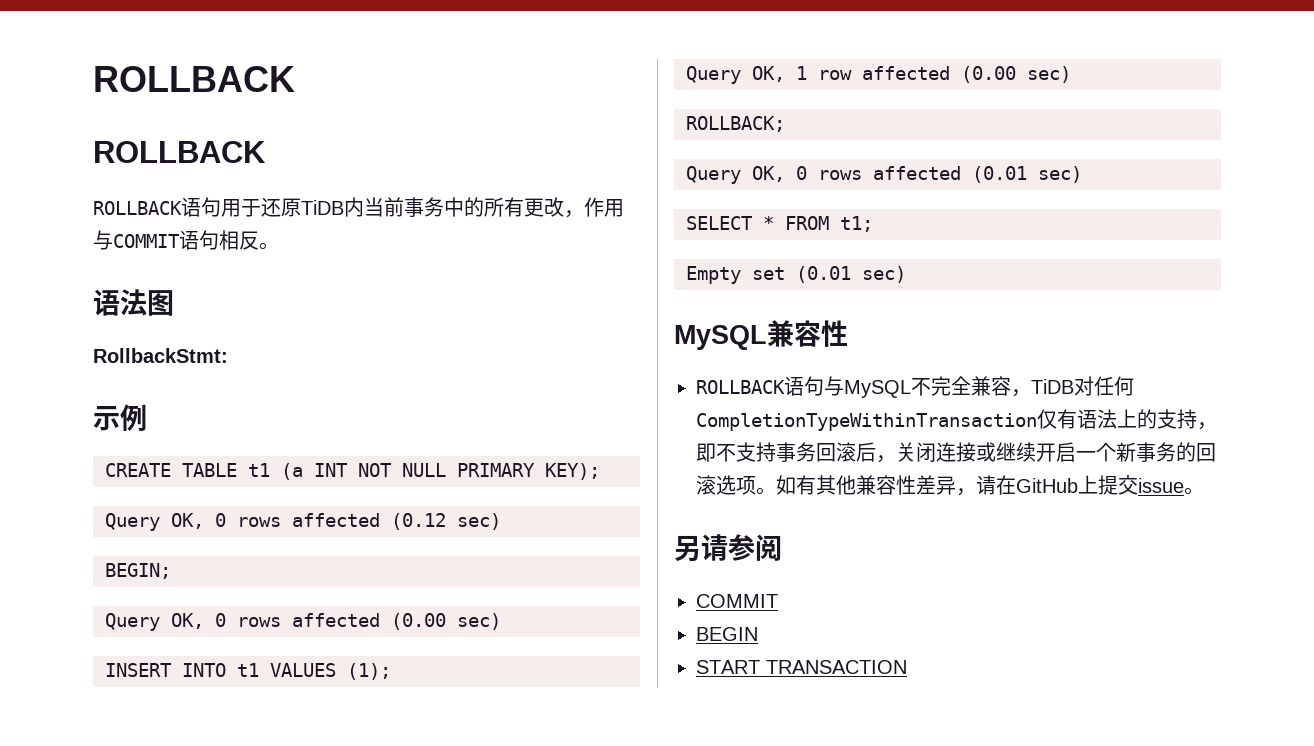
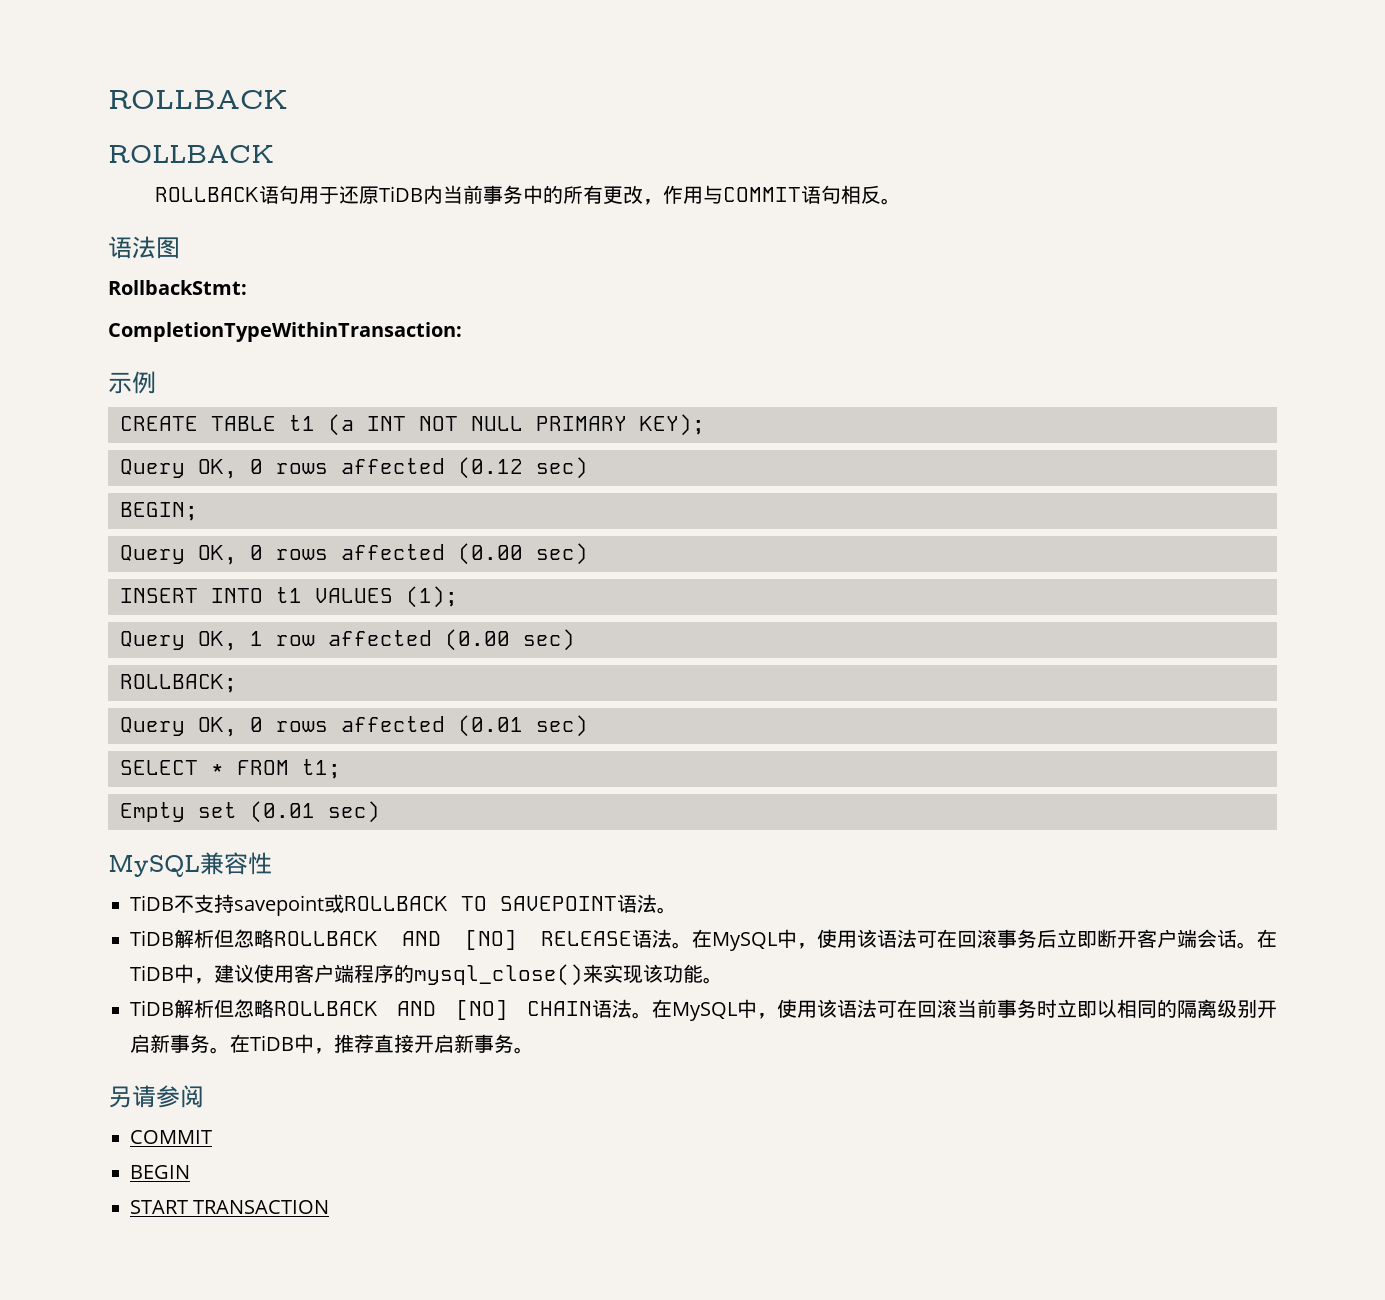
+ CompletionTypeWithinTransaction:
- ROLLBACK语句与MySQL不完全兼容，TiDB对任何CompletionTypeWithinTransaction仅有语法上的支持，即不支持事务回滚后，关闭连接或继续开启一个新事务的回滚选项。如有其他兼容性差异，请在GitHub上提交issue。
+ TiDB不支持savepoint或ROLLBACK TO SAVEPOINT语法。
+ TiDB解析但忽略ROLLBACK AND [NO] RELEASE语法。在MySQL中，使用该语法可在回滚事务后立即断开客户端会话。在TiDB中，建议使用客户端程序的mysql_close()来实现该功能。
+ TiDB解析但忽略ROLLBACK AND [NO] CHAIN语法。在MySQL中，使用该语法可在回滚当前事务时立即以相同的隔离级别开启新事务。在TiDB中，推荐直接开启新事务。

